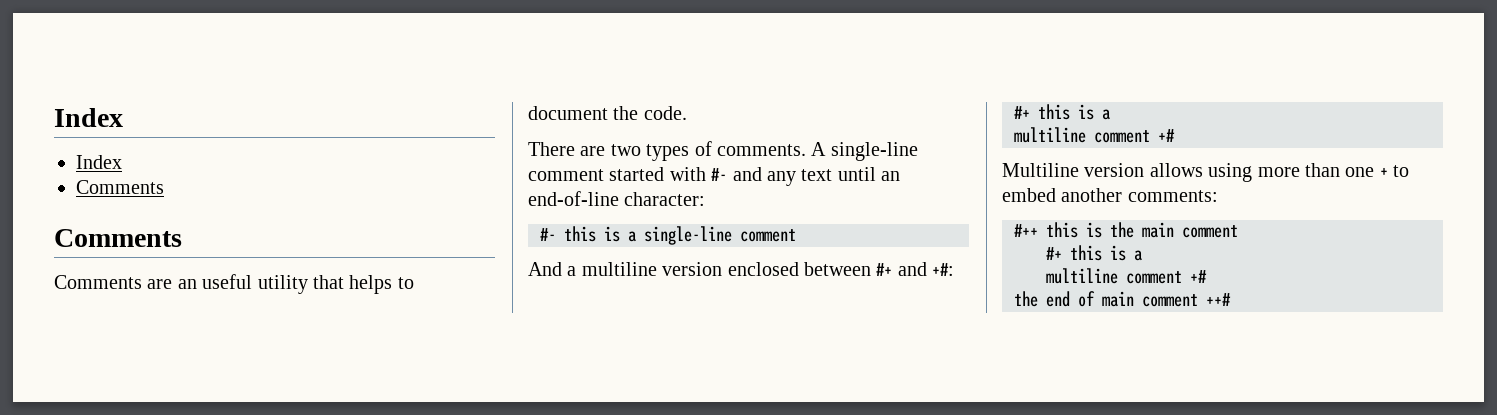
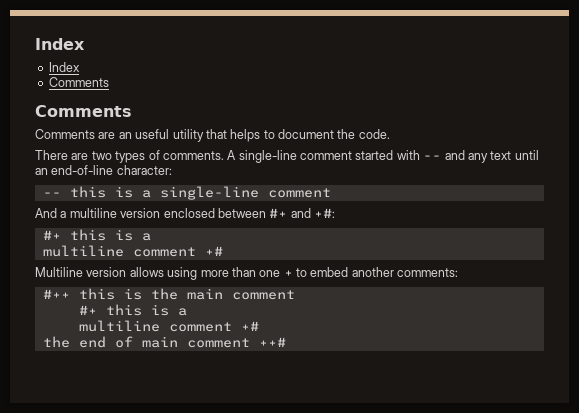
- A single-line comment started with #- and any text until an end-of-line character:
+ A single-line comment started with -- and any text until an end-of-line character:
- #- this is a single-line comment
+ -- this is a single-line comment

